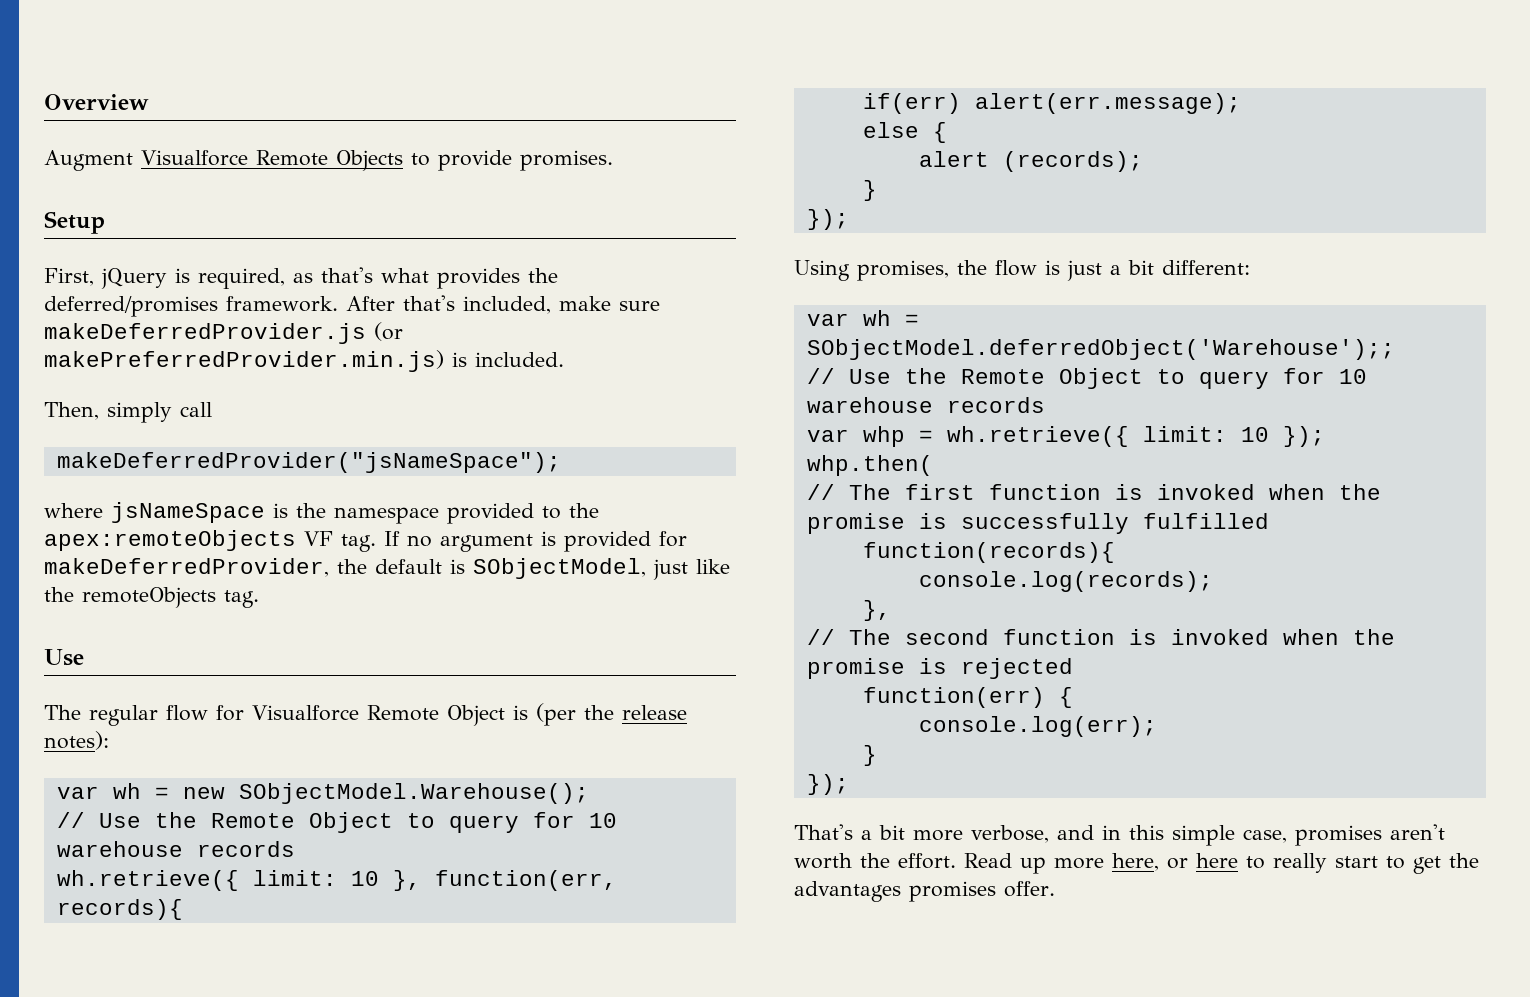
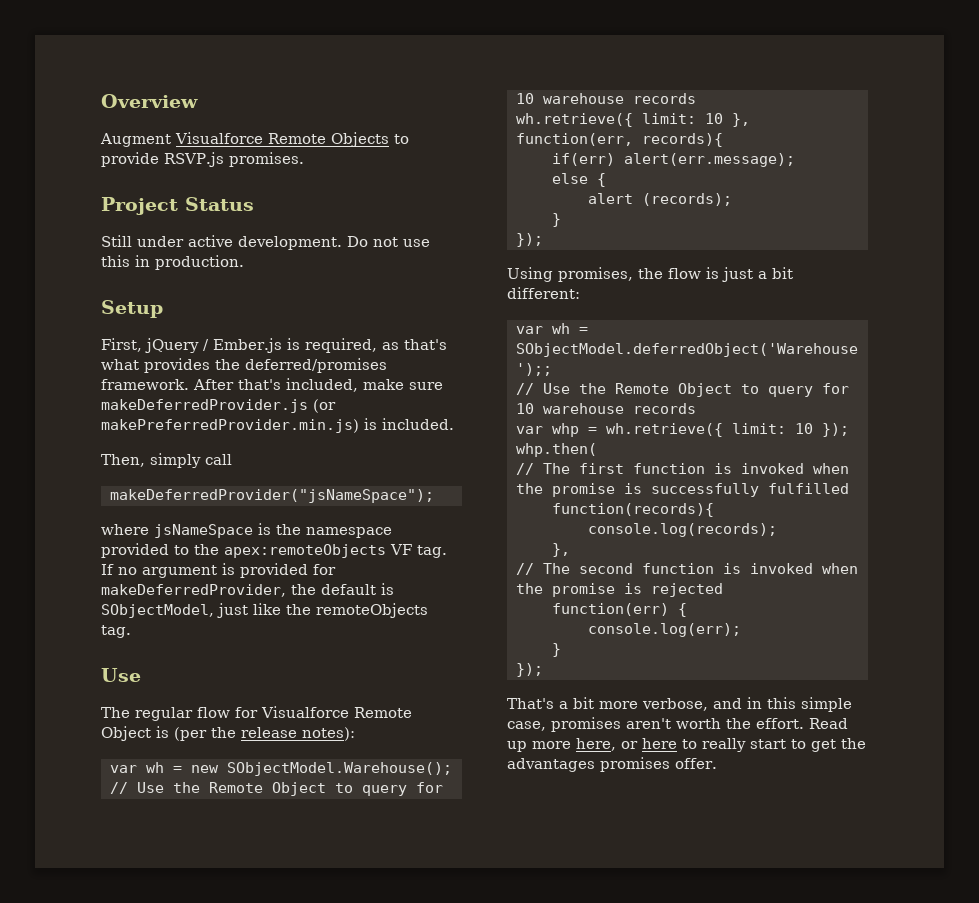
- Augment Visualforce Remote Objects to provide promises.
+ Augment Visualforce Remote Objects to provide RSVP.js promises.
+ Project Status
+ Still under active development. Do not use this in production.
- First, jQuery is required, as that's what provides the deferred/promises framework.
+ First, jQuery / Ember.js is required, as that's what provides the deferred/promises framework.

